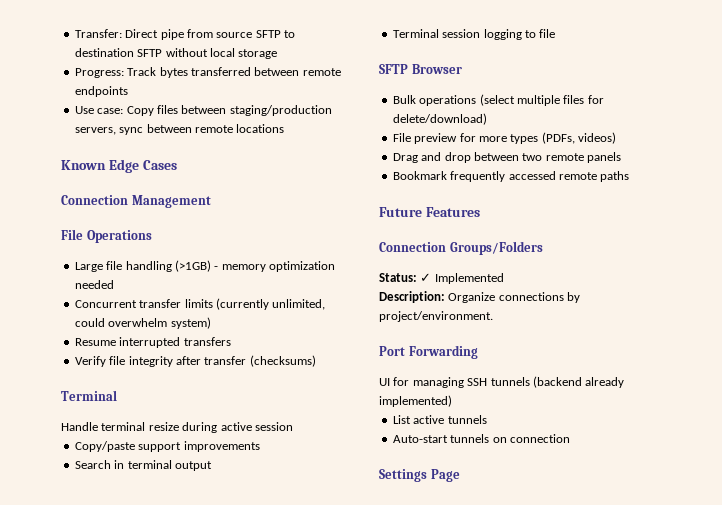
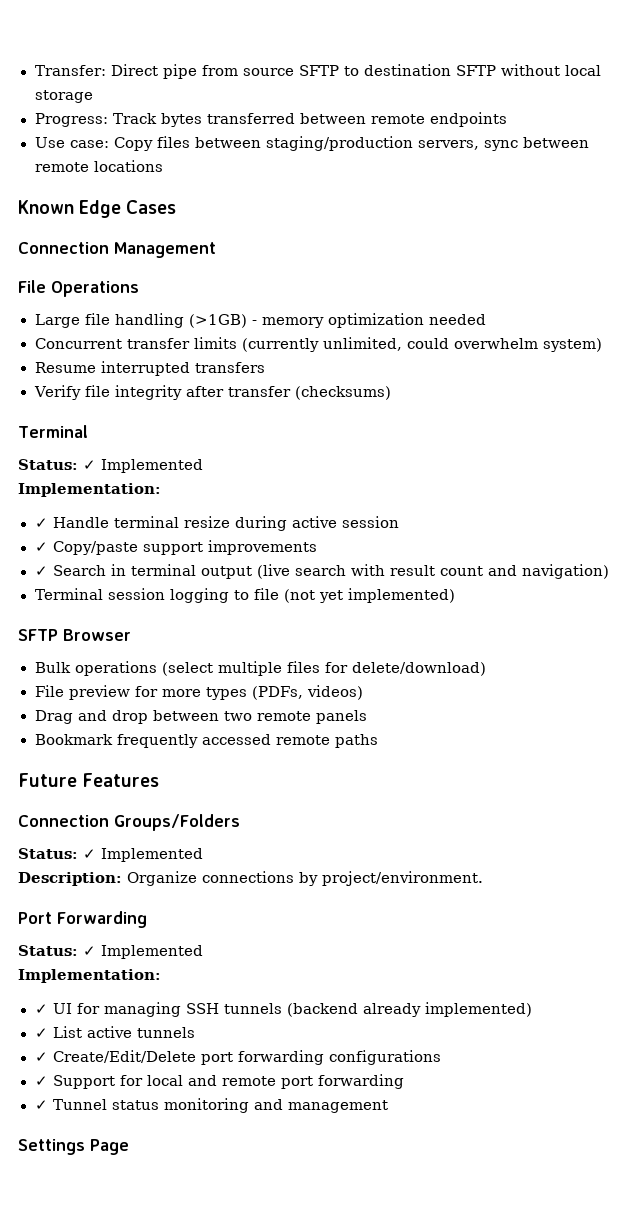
  Verify file integrity after transfer (checksums)
  Terminal
- Handle terminal resize during active session
+ Status: ✓ Implemented
+ Implementation:
+ ✓ Handle terminal resize during active session
- Copy/paste support improvements
+ ✓ Copy/paste support improvements
- Search in terminal output
+ ✓ Search in terminal output (live search with result count and navigation)
- Terminal session logging to file
+ Terminal session logging to file (not yet implemented)
  Port Forwarding
- UI for managing SSH tunnels (backend already implemented)
+ Status: ✓ Implemented
+ Implementation:
+ ✓ UI for managing SSH tunnels (backend already implemented)
- List active tunnels
+ ✓ List active tunnels
- Auto-start tunnels on connection
+ ✓ Create/Edit/Delete port forwarding configurations
+ ✓ Support for local and remote port forwarding
+ ✓ Tunnel status monitoring and management

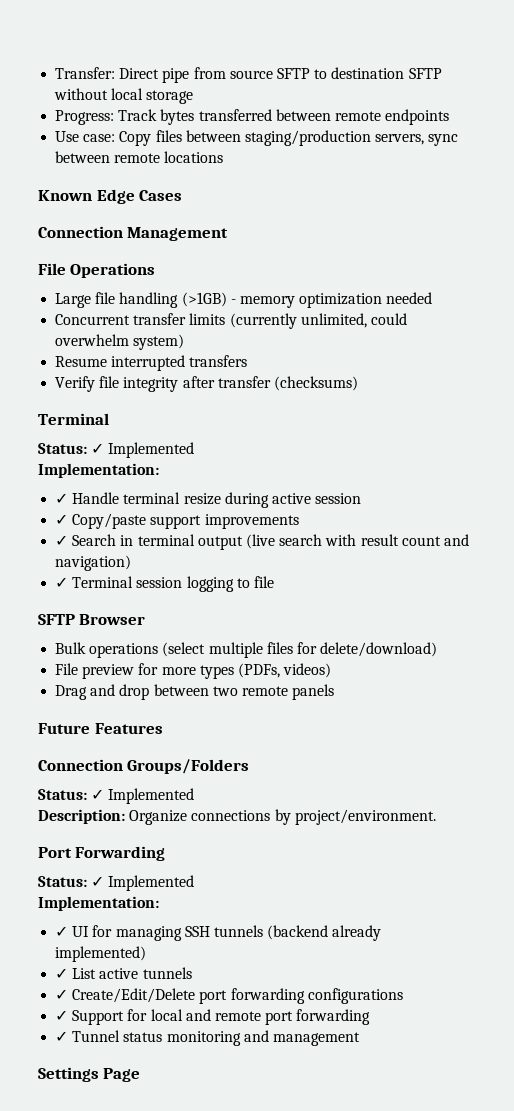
- Terminal session logging to file (not yet implemented)
+ ✓ Terminal session logging to file
- Bookmark frequently accessed remote paths

